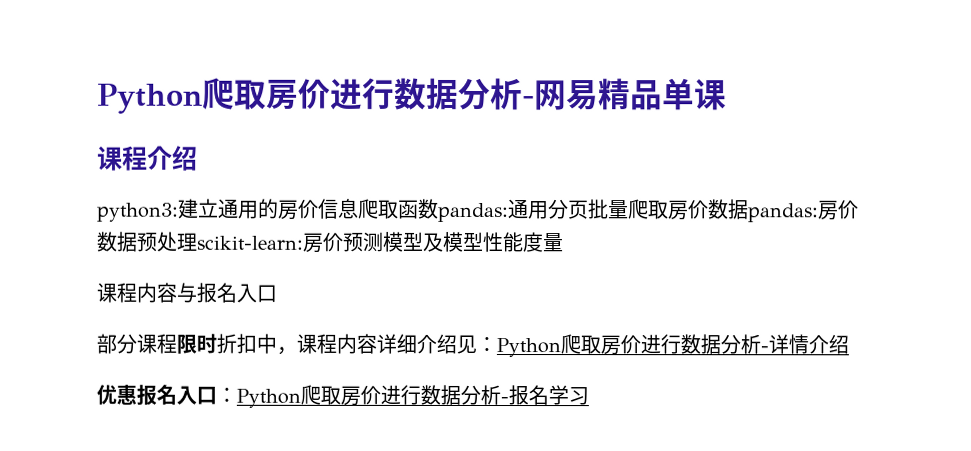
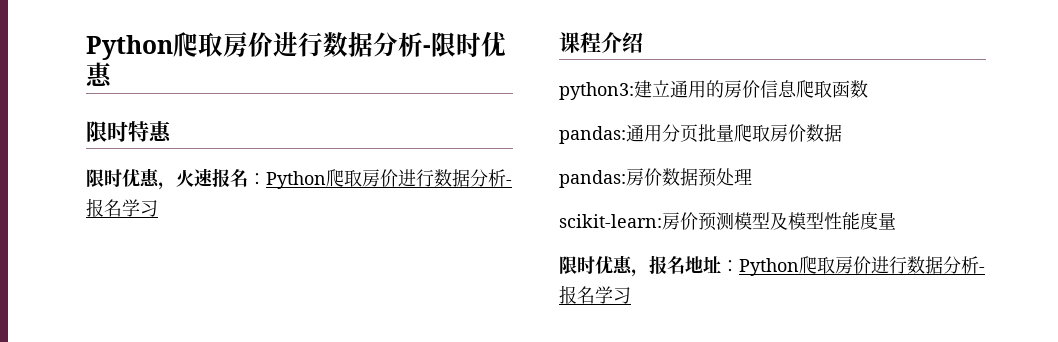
- Python爬取房价进行数据分析-网易精品单课
+ Python爬取房价进行数据分析-限时优惠
+ 限时特惠
+ 限时优惠，火速报名：Python爬取房价进行数据分析-报名学习
- python3:建立通用的房价信息爬取函数pandas:通用分页批量爬取房价数据pandas:房价数据预处理scikit-learn:房价预测模型及模型性能度量
+ python3:建立通用的房价信息爬取函数
+ pandas:通用分页批量爬取房价数据
+ pandas:房价数据预处理
+ scikit-learn:房价预测模型及模型性能度量
- 课程内容与报名入口
- 部分课程限时折扣中，课程内容详细介绍见：Python爬取房价进行数据分析-详情介绍
- 优惠报名入口：Python爬取房价进行数据分析-报名学习
+ 限时优惠，报名地址：Python爬取房价进行数据分析-报名学习

